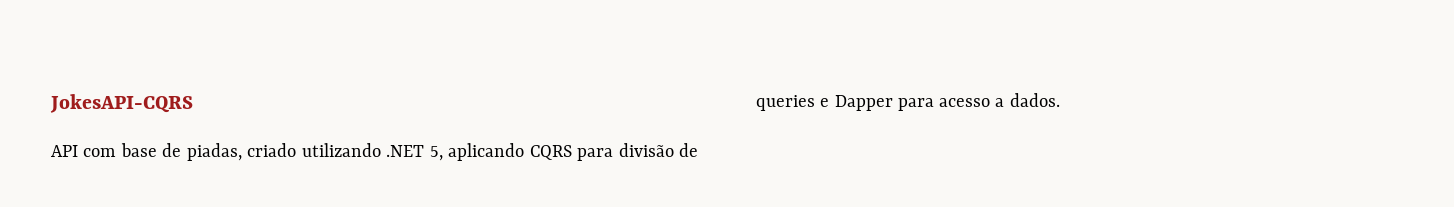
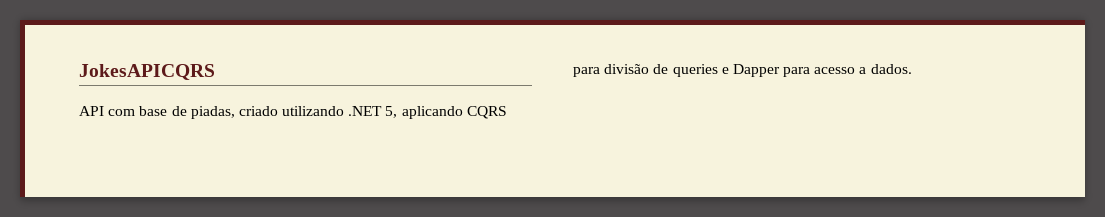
- JokesAPI-CQRS
+ JokesAPICQRS

